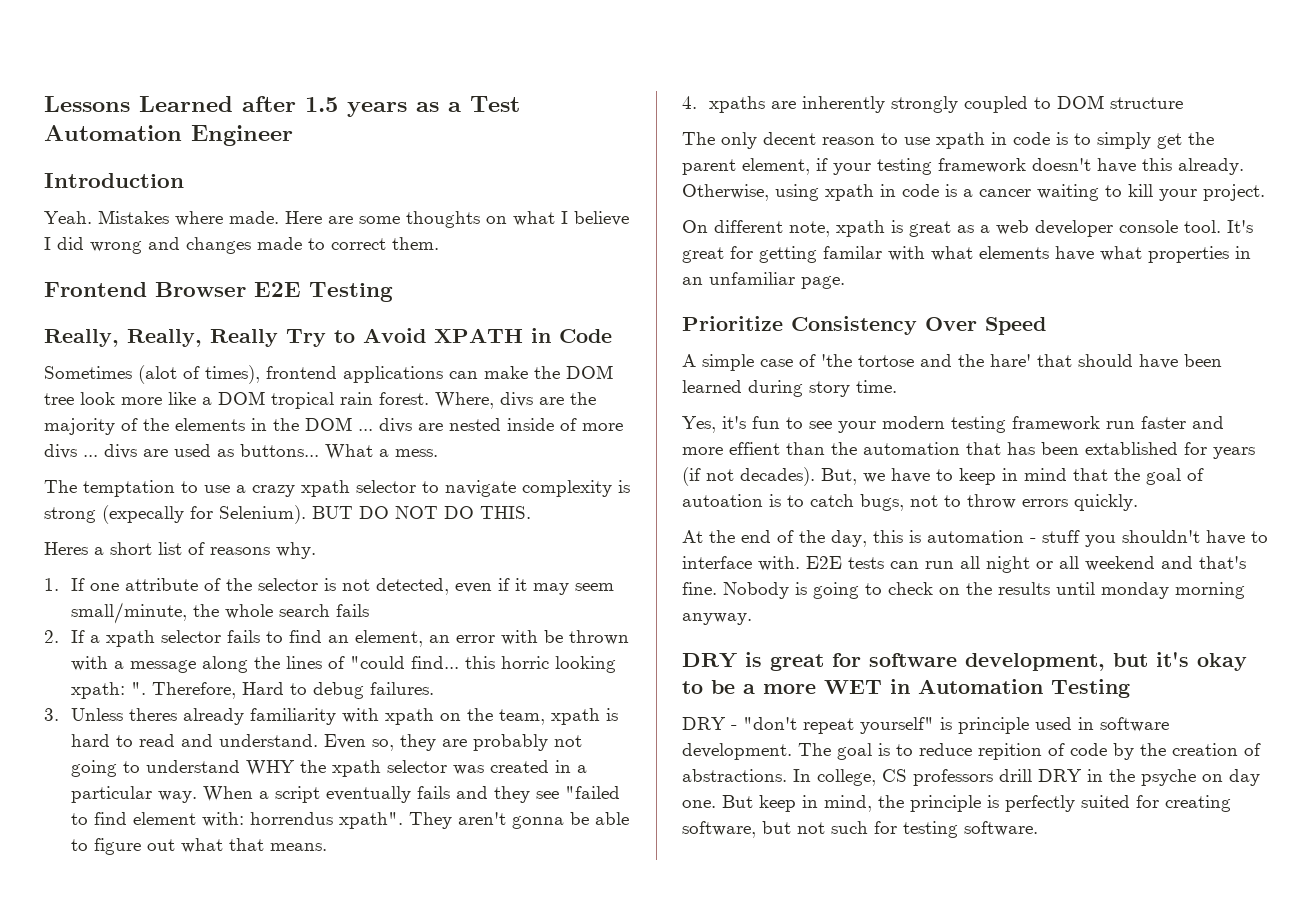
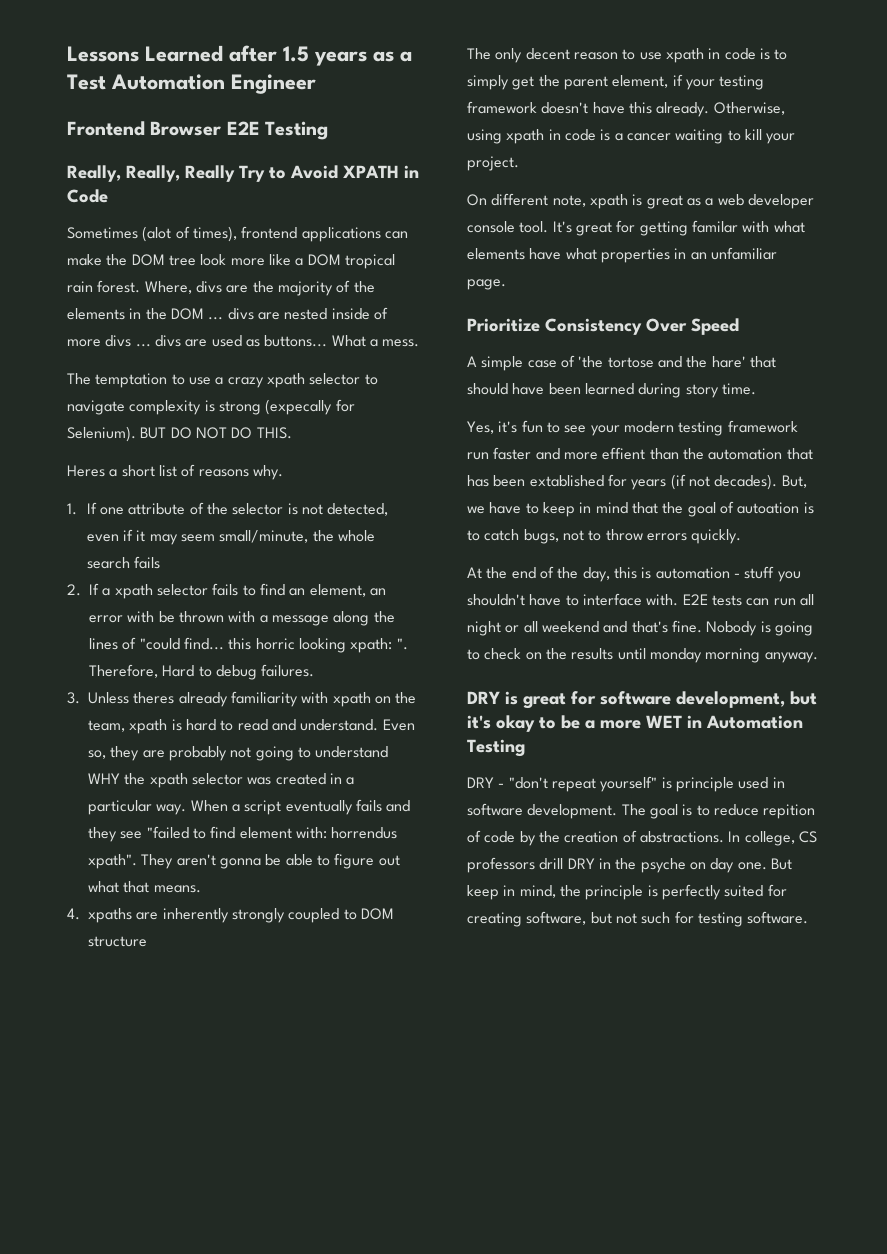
- Introduction
- Yeah. Mistakes where made. Here are some thoughts on what I believe I did wrong and changes made to correct them.

